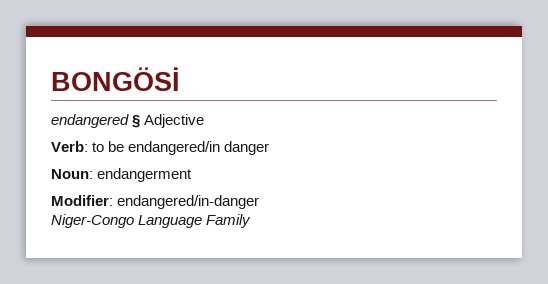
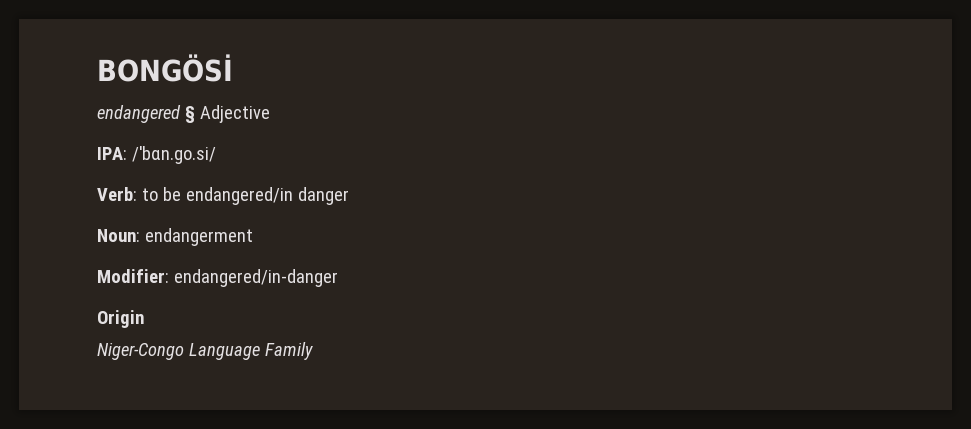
+ IPA: /ˈbɑn.go.si/
+ Origin

